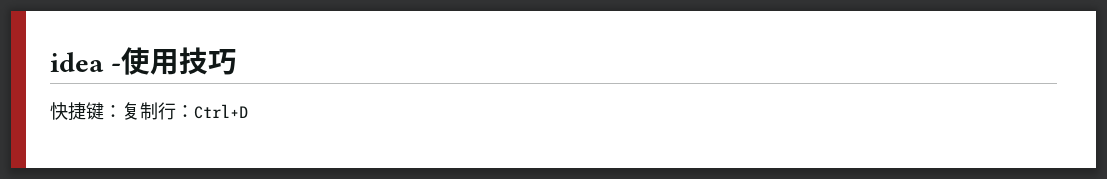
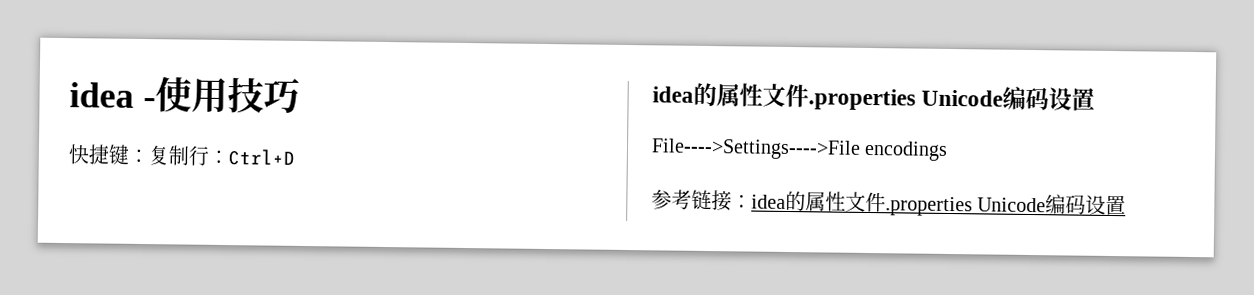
  快捷键：复制行：Ctrl+D
+ idea的属性文件.properties Unicode编码设置
+ File---->Settings---->File encodings
+ 参考链接：idea的属性文件.properties Unicode编码设置

